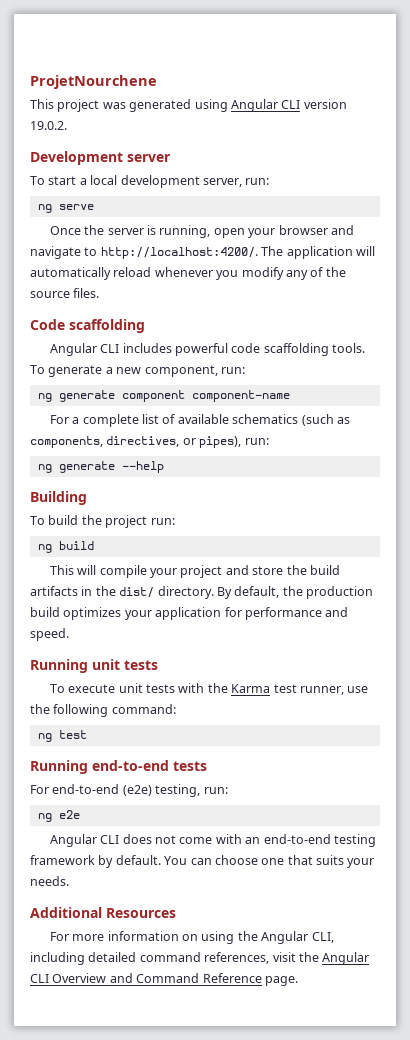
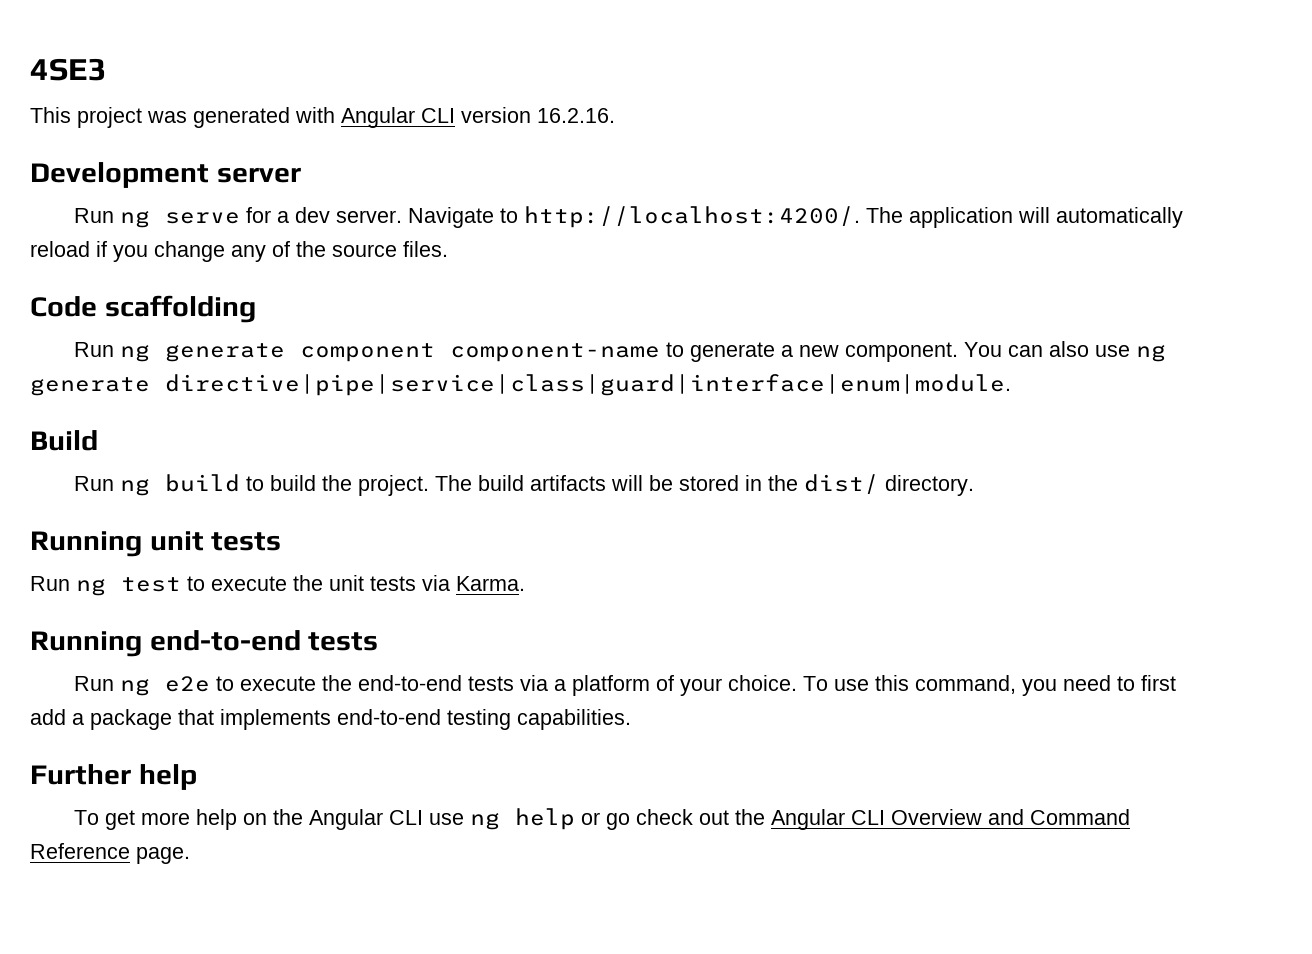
- ProjetNourchene
+ 4SE3
- This project was generated using Angular CLI version 19.0.2.
+ This project was generated with Angular CLI version 16.2.16.
- To start a local development server, run:
- ng serve
- Once the server is running, open your browser and navigate to http://localhost:4200/.
+ Run ng serve for a dev server. Navigate to http://localhost:4200/.
- The application will automatically reload whenever you modify any of the source files.
+ The application will automatically reload if you change any of the source files.
- Angular CLI includes powerful code scaffolding tools. To generate a new component, run:
- ng generate component component-name
- For a complete list of available schematics (such as components, directives, or pipes), run:
- ng generate --help
- Building
- To build the project run:
- ng build
- This will compile your project and store the build artifacts in the dist/ directory. By default, the production build optimizes your application for performance and speed.
+ Run ng generate component component-name to generate a new component. You can also use ng generate directive|pipe|service|class|guard|interface|enum|module.
+ Build
+ Run ng build to build the project. The build artifacts will be stored in the dist/ directory.
  Running unit tests
- To execute unit tests with the Karma test runner, use the following command:
- ng test
+ Run ng test to execute the unit tests via Karma.
  Running end-to-end tests
- For end-to-end (e2e) testing, run:
- ng e2e
- Angular CLI does not come with an end-to-end testing framework by default. You can choose one that suits your needs.
- Additional Resources
- For more information on using the Angular CLI, including detailed command references, visit the Angular CLI Overview and Command Reference page.
+ Run ng e2e to execute the end-to-end tests via a platform of your choice. To use this command, you need to first add a package that implements end-to-end testing capabilities.
+ Further help
+ To get more help on the Angular CLI use ng help or go check out the Angular CLI Overview and Command Reference page.

